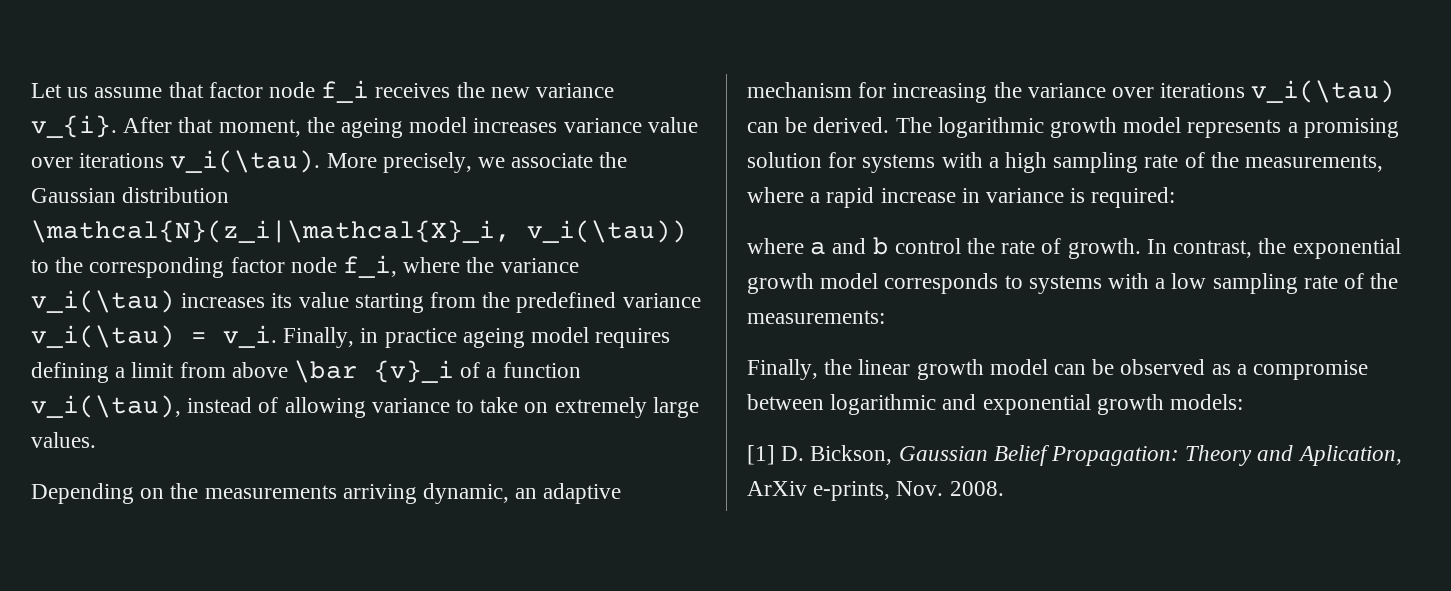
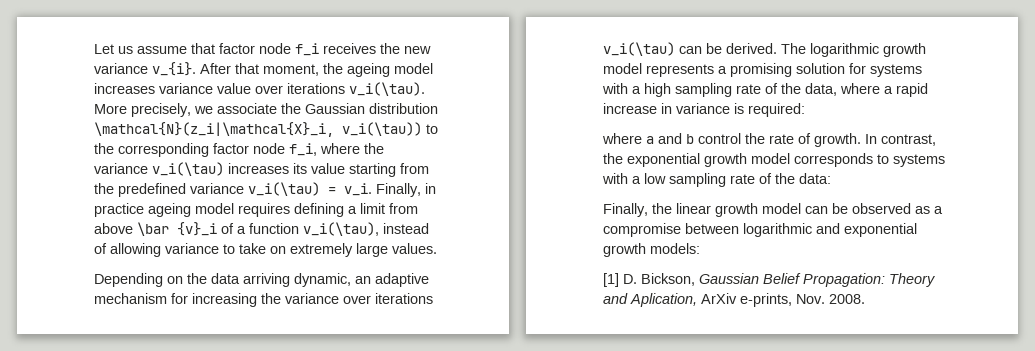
- Depending on the measurements arriving dynamic, an adaptive mechanism for increasing the variance over iterations v_i(\tau) can be derived.
+ Depending on the data arriving dynamic, an adaptive mechanism for increasing the variance over iterations v_i(\tau) can be derived.
- The logarithmic growth model represents a promising solution for systems with a high sampling rate of the measurements, where a rapid increase in variance is required:
+ The logarithmic growth model represents a promising solution for systems with a high sampling rate of the data, where a rapid increase in variance is required:
- In contrast, the exponential growth model corresponds to systems with a low sampling rate of the measurements:
+ In contrast, the exponential growth model corresponds to systems with a low sampling rate of the data:

